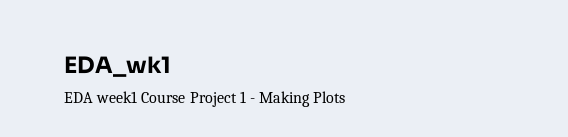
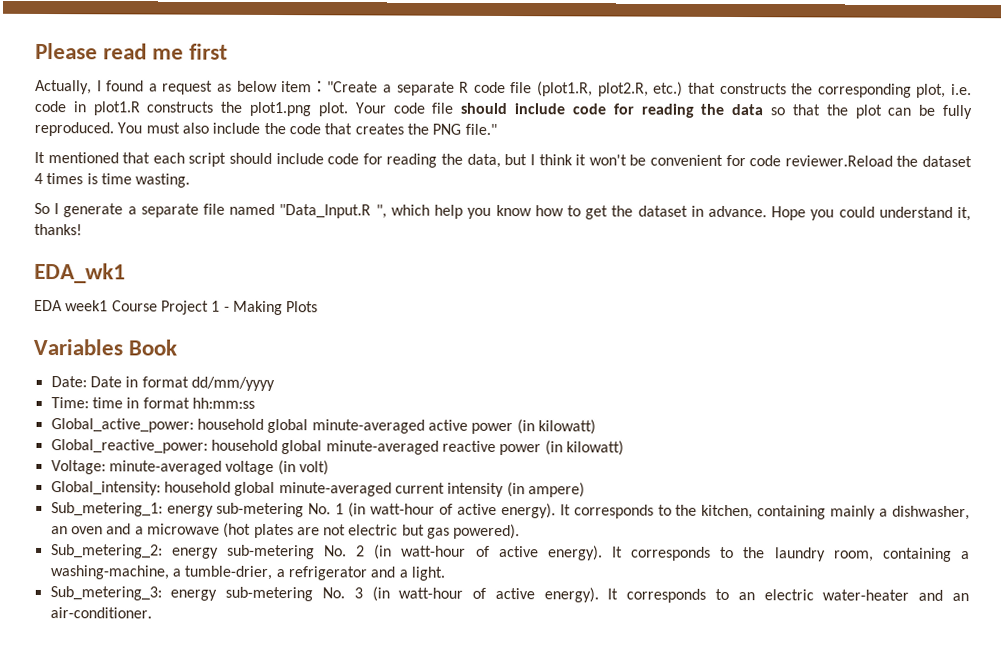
+ Please read me first
+ Actually, I found a request as below item："Create a separate R code file (plot1.R, plot2.R, etc.) that constructs the corresponding plot, i.e. code in plot1.R constructs the plot1.png plot. Your code file should include code for reading the data so that the plot can be fully reproduced. You must also include the code that creates the PNG file."
+ It mentioned that each script should include code for reading the data, but I think it won't be convenient for code reviewer.Reload the dataset 4 times is time wasting.
+ So I generate a separate file named "Data_Input.R ", which help you know how to get the dataset in advance. Hope you could understand it, thanks!
+ Variables Book
+ Date: Date in format dd/mm/yyyy
+ Time: time in format hh:mm:ss
+ Global_active_power: household global minute-averaged active power (in kilowatt)
+ Global_reactive_power: household global minute-averaged reactive power (in kilowatt)
+ Voltage: minute-averaged voltage (in volt)
+ Global_intensity: household global minute-averaged current intensity (in ampere)
+ Sub_metering_1: energy sub-metering No. 1 (in watt-hour of active energy). It corresponds to the kitchen, containing mainly a dishwasher, an oven and a microwave (hot plates are not electric but gas powered).
+ Sub_metering_2: energy sub-metering No. 2 (in watt-hour of active energy). It corresponds to the laundry room, containing a washing-machine, a tumble-drier, a refrigerator and a light.
+ Sub_metering_3: energy sub-metering No. 3 (in watt-hour of active energy). It corresponds to an electric water-heater and an air-conditioner.

